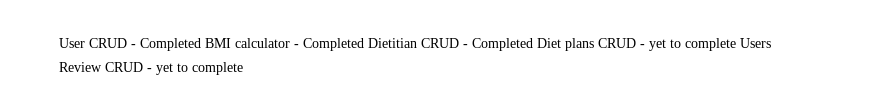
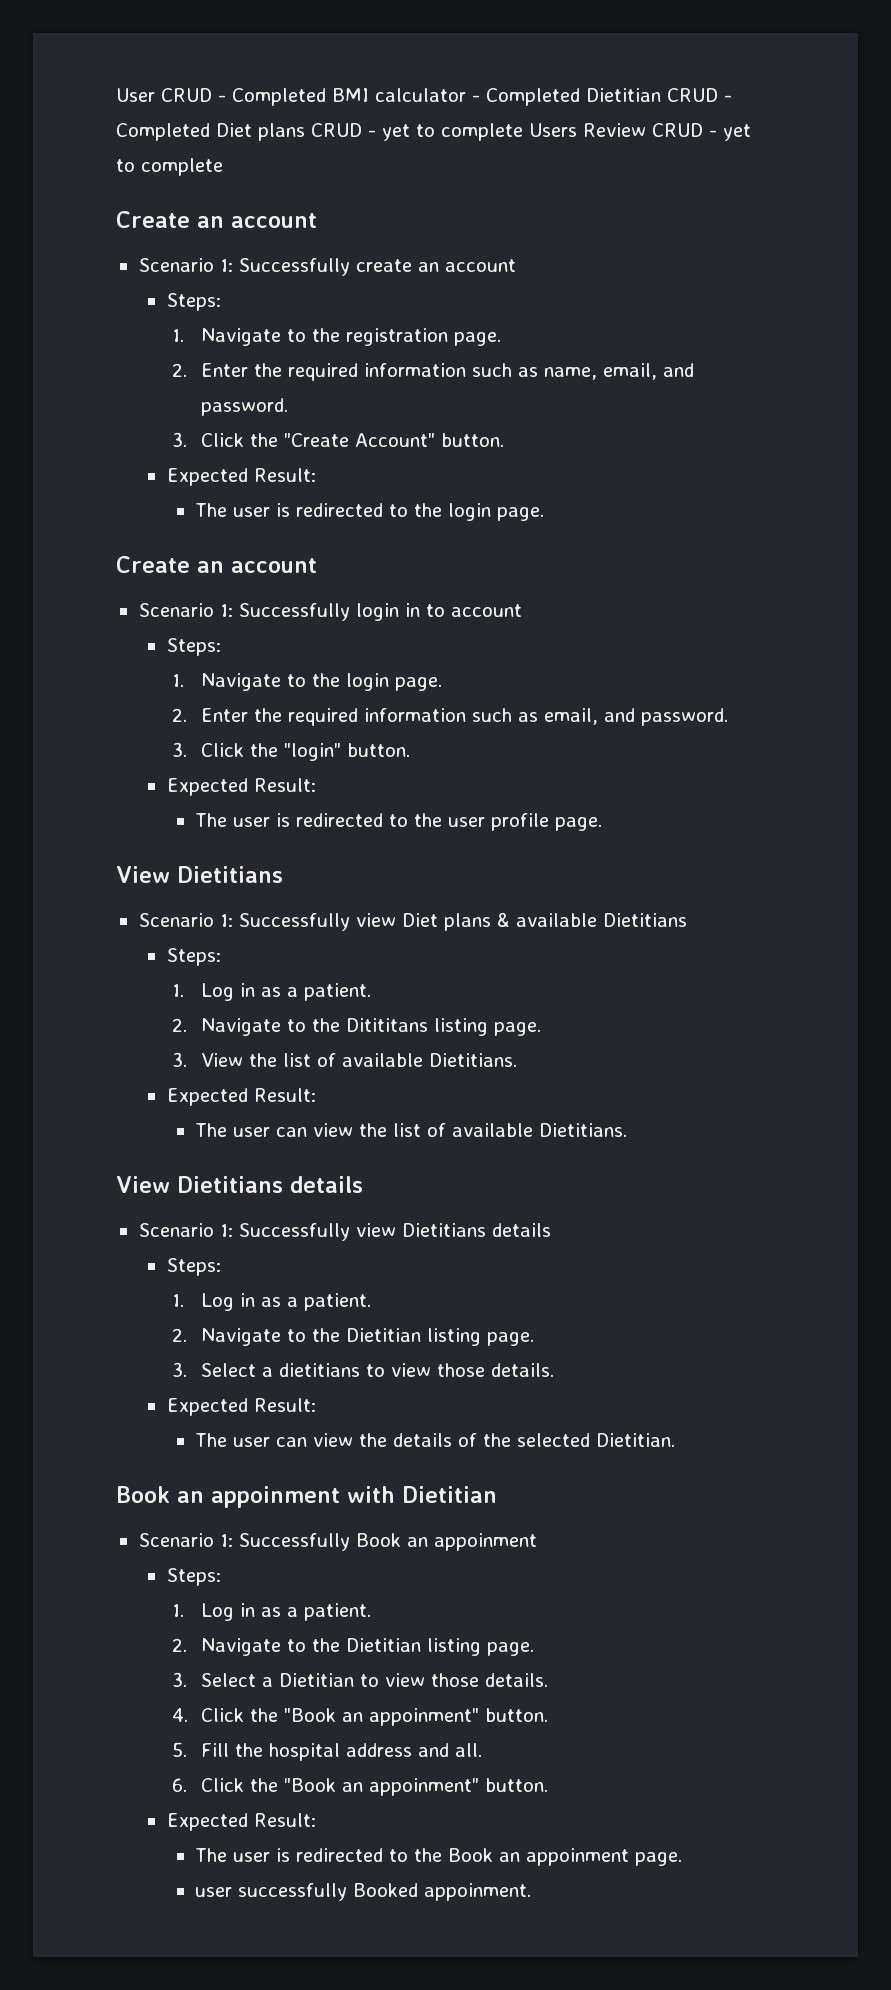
  User CRUD - Completed BMI calculator - Completed Dietitian CRUD - Completed Diet plans CRUD - yet to complete Users Review CRUD - yet to complete
+ Create an account
+ Scenario 1: Successfully create an account
+ Steps:
+ 1. Navigate to the registration page.
+ 2. Enter the required information such as name, email, and password.
+ 3. Click the "Create Account" button.
+ Expected Result:
+ The user is redirected to the login page.
+ Create an account
+ Scenario 1: Successfully login in to account
+ Steps:
+ 1. Navigate to the login page.
+ 2. Enter the required information such as email, and password.
+ 3. Click the "login" button.
+ Expected Result:
+ The user is redirected to the user profile page.
+ View Dietitians
+ Scenario 1: Successfully view Diet plans & available Dietitians
+ Steps:
+ 1. Log in as a patient.
+ 2. Navigate to the Ditititans listing page.
+ 3. View the list of available Dietitians.
+ Expected Result:
+ The user can view the list of available Dietitians.
+ View Dietitians details
+ Scenario 1: Successfully view Dietitians details
+ Steps:
+ 1. Log in as a patient.
+ 2. Navigate to the Dietitian listing page.
+ 3. Select a dietitians to view those details.
+ Expected Result:
+ The user can view the details of the selected Dietitian.
+ Book an appoinment with Dietitian
+ Scenario 1: Successfully Book an appoinment
+ Steps:
+ 1. Log in as a patient.
+ 2. Navigate to the Dietitian listing page.
+ 3. Select a Dietitian to view those details.
+ 4. Click the "Book an appoinment" button.
+ 5. Fill the hospital address and all.
+ 6. Click the "Book an appoinment" button.
+ Expected Result:
+ The user is redirected to the Book an appoinment page.
+ user successfully Booked appoinment.

